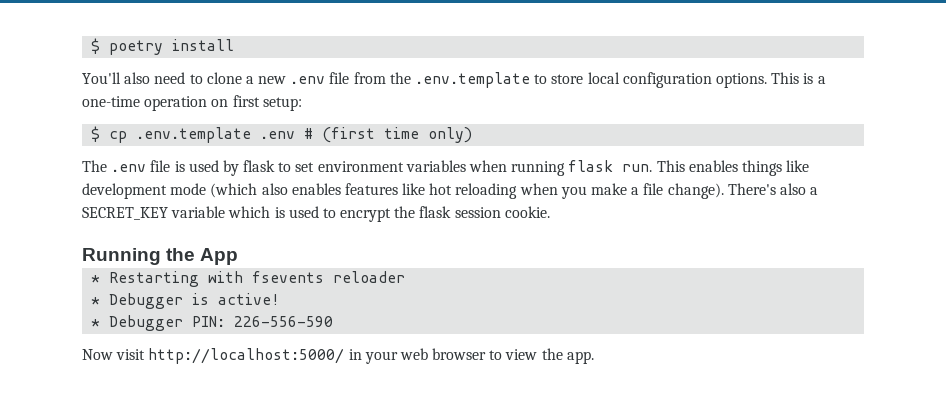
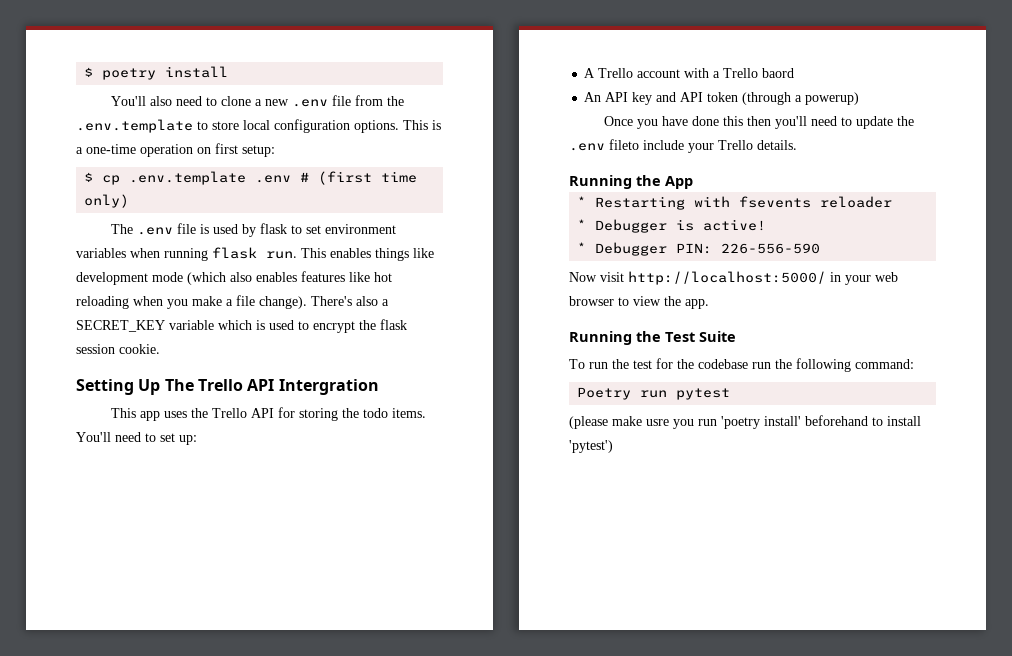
+ Setting Up The Trello API Intergration
+ This app uses the Trello API for storing the todo items. You'll need to set up:
+ A Trello account with a Trello baord
+ An API key and API token (through a powerup)
+ Once you have done this then you'll need to update the .env fileto include your Trello details.
+ Running the Test Suite
+ To run the test for the codebase run the following command:
+ Poetry run pytest
+ (please make usre you run 'poetry install' beforehand to install 'pytest')

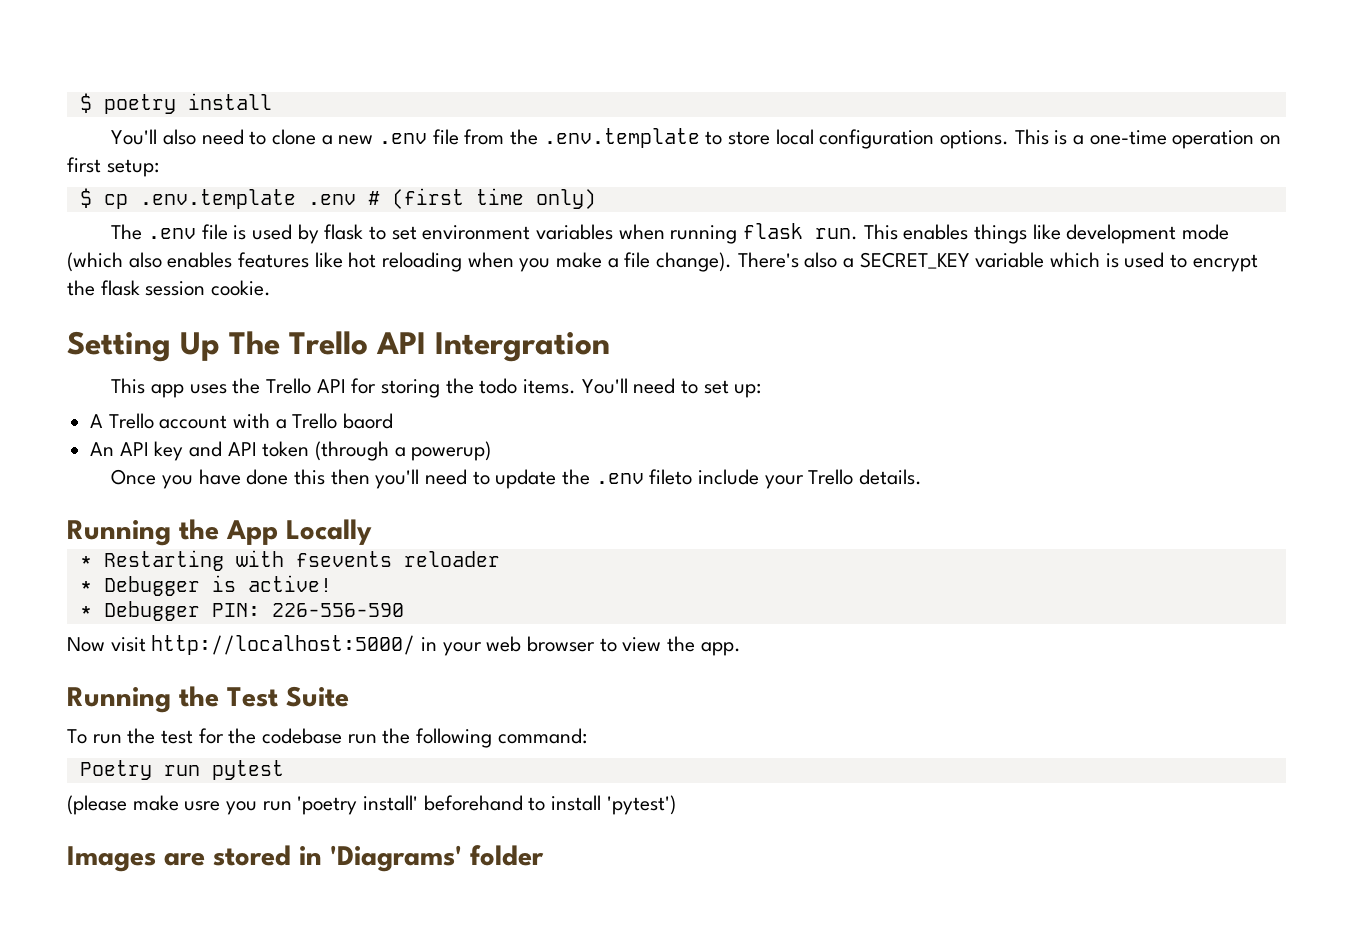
- Running the App
+ Running the App Locally
+ Images are stored in 'Diagrams' folder

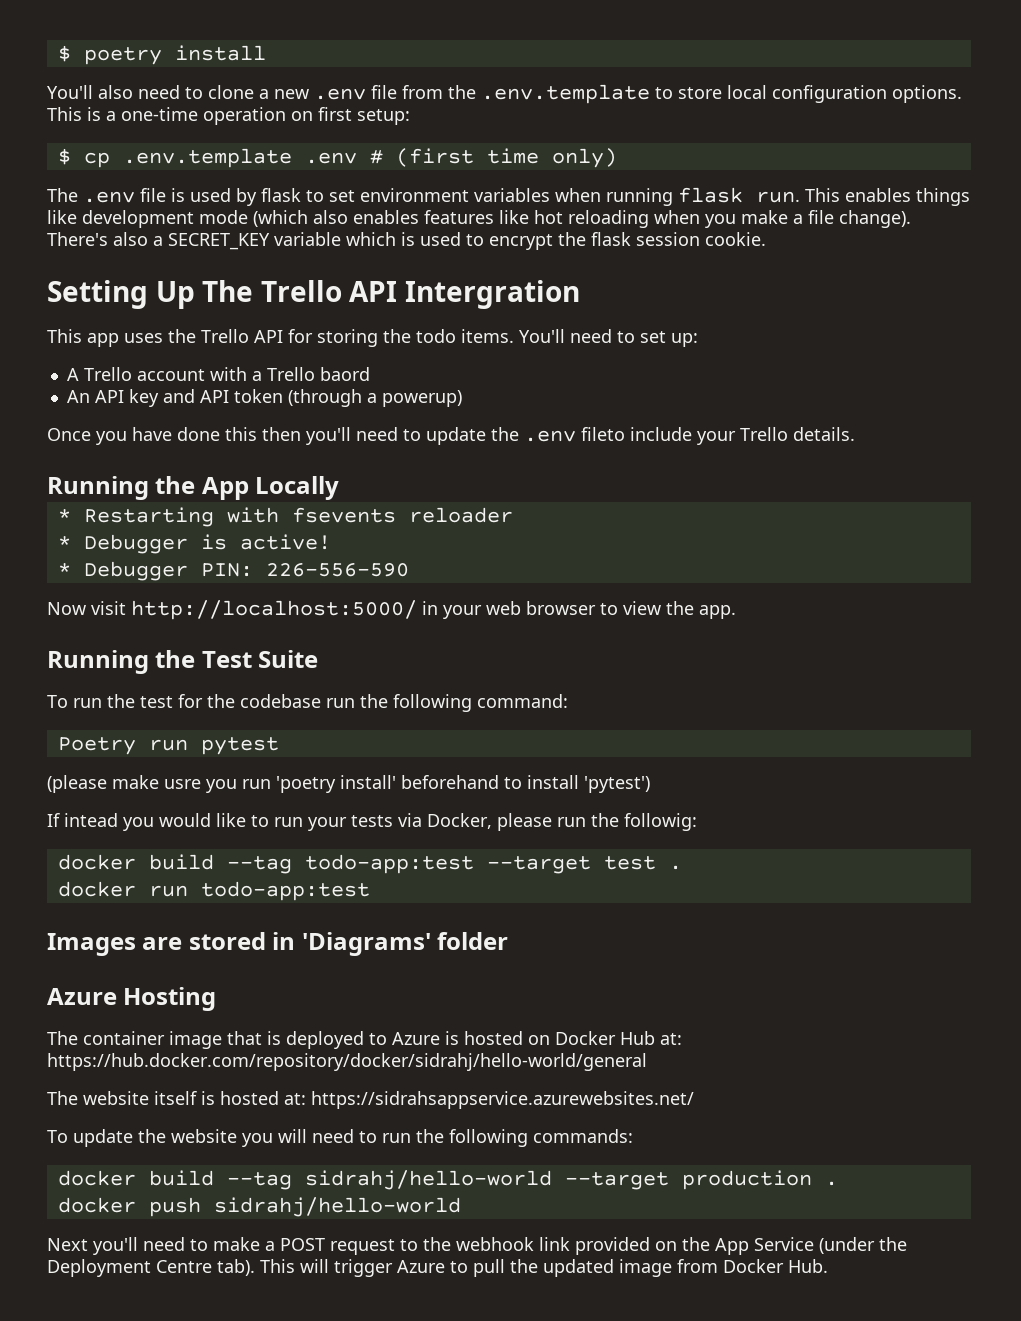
+ If intead you would like to run your tests via Docker, please run the followig:
+ docker build --tag todo-app:test --target test .
+ docker run todo-app:test
+ Azure Hosting
+ The container image that is deployed to Azure is hosted on Docker Hub at: https://hub.docker.com/repository/docker/sidrahj/hello-world/general
+ The website itself is hosted at: https://sidrahsappservice.azurewebsites.net/
+ To update the website you will need to run the following commands:
+ docker build --tag sidrahj/hello-world --target production .
+ docker push sidrahj/hello-world
+ Next you'll need to make a POST request to the webhook link provided on the App Service (under the Deployment Centre tab). This will trigger Azure to pull the updated image from Docker Hub.

